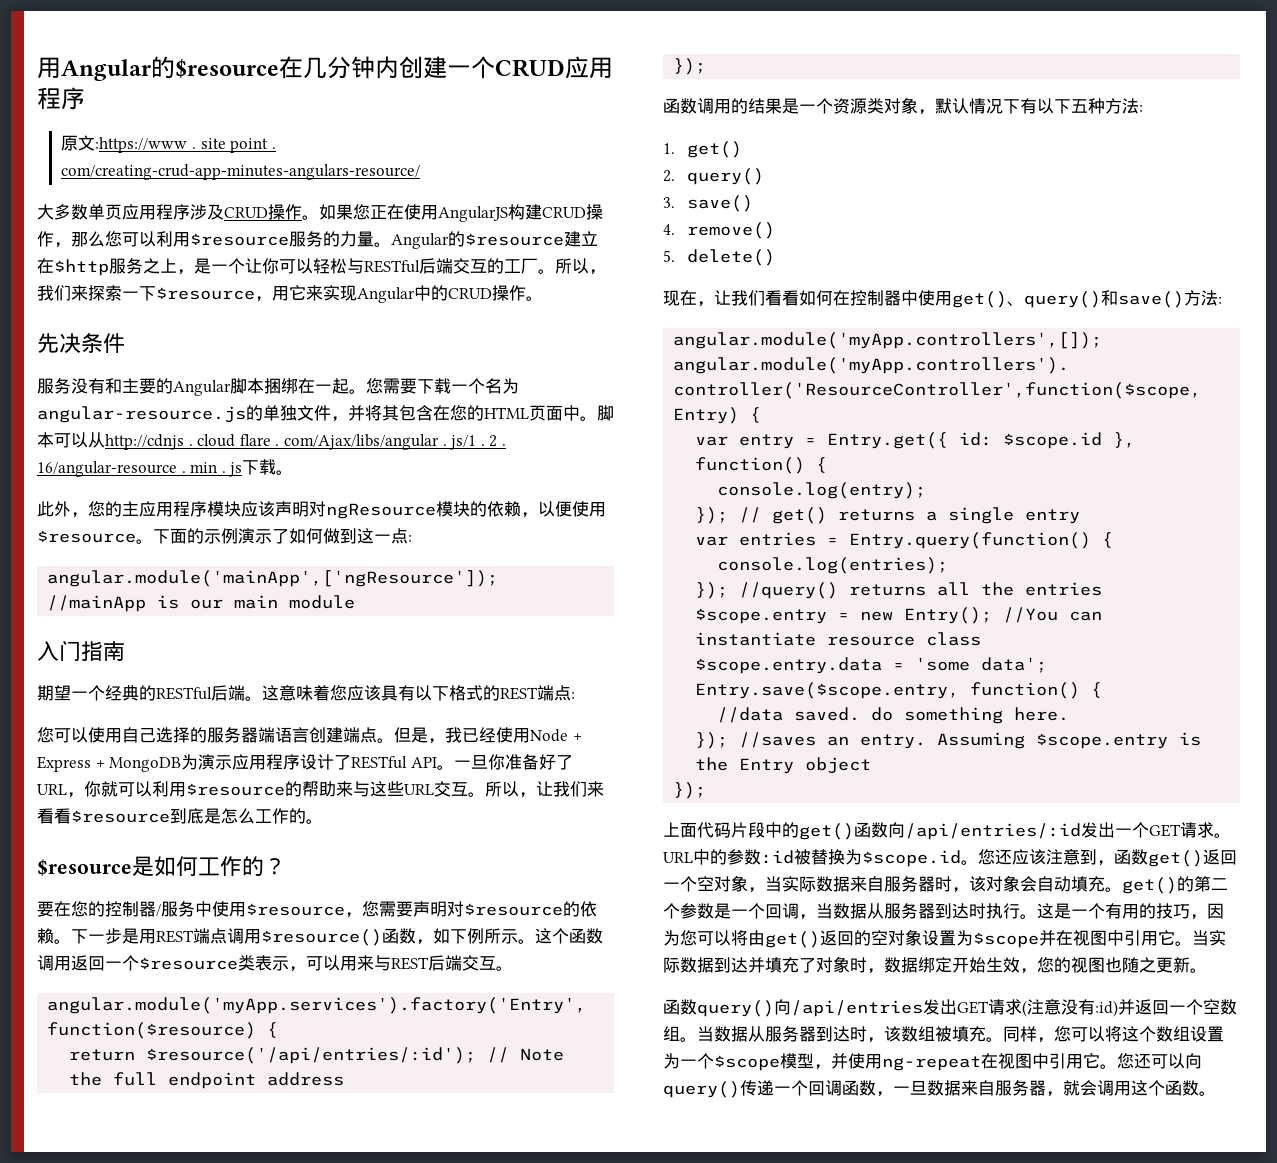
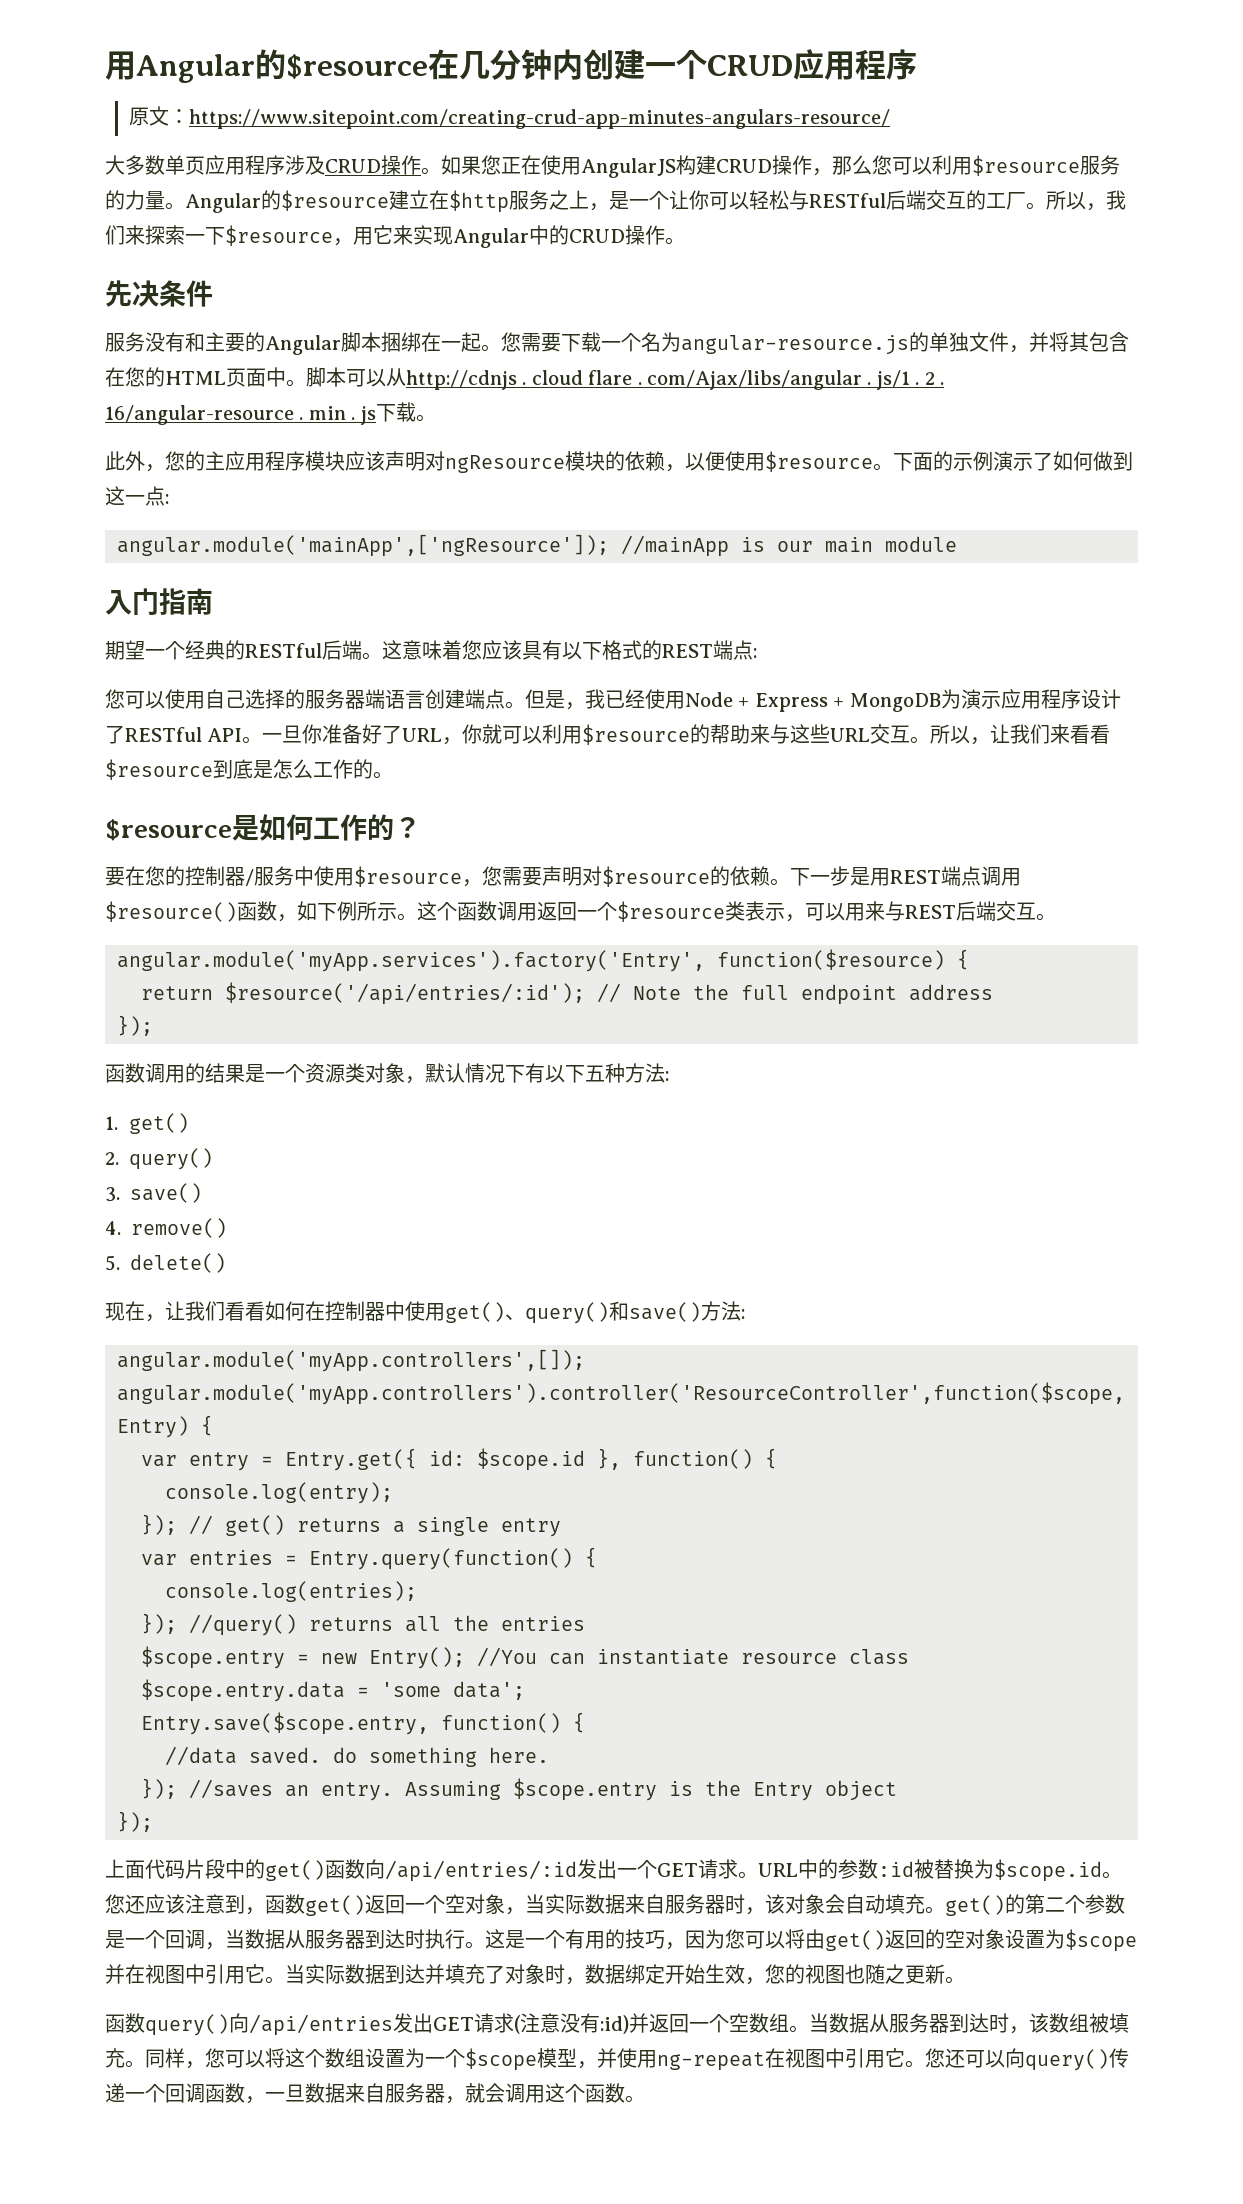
- 原文:https://www . site point . com/creating-crud-app-minutes-angulars-resource/
+ 原文：https://www.sitepoint.com/creating-crud-app-minutes-angulars-resource/

